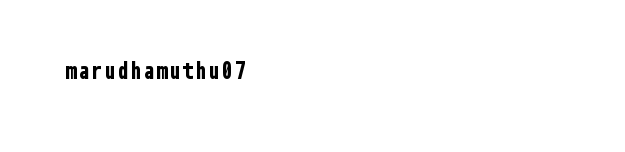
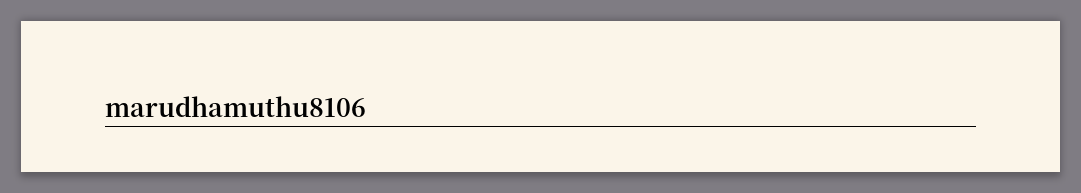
- marudhamuthu07
+ marudhamuthu8106

